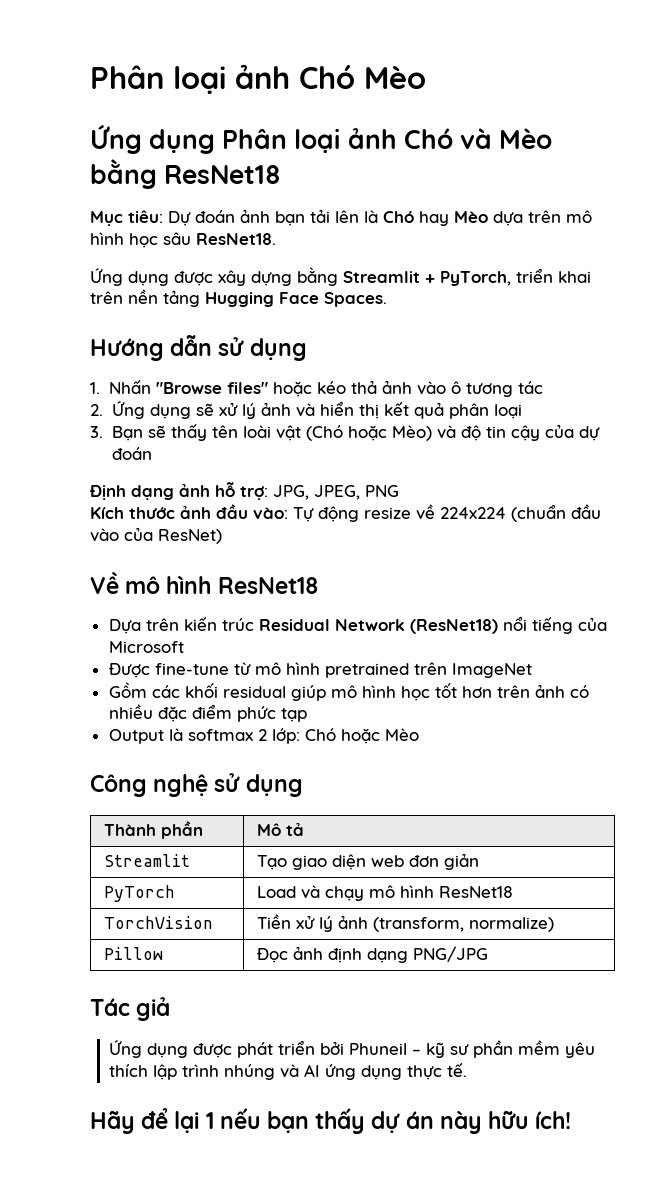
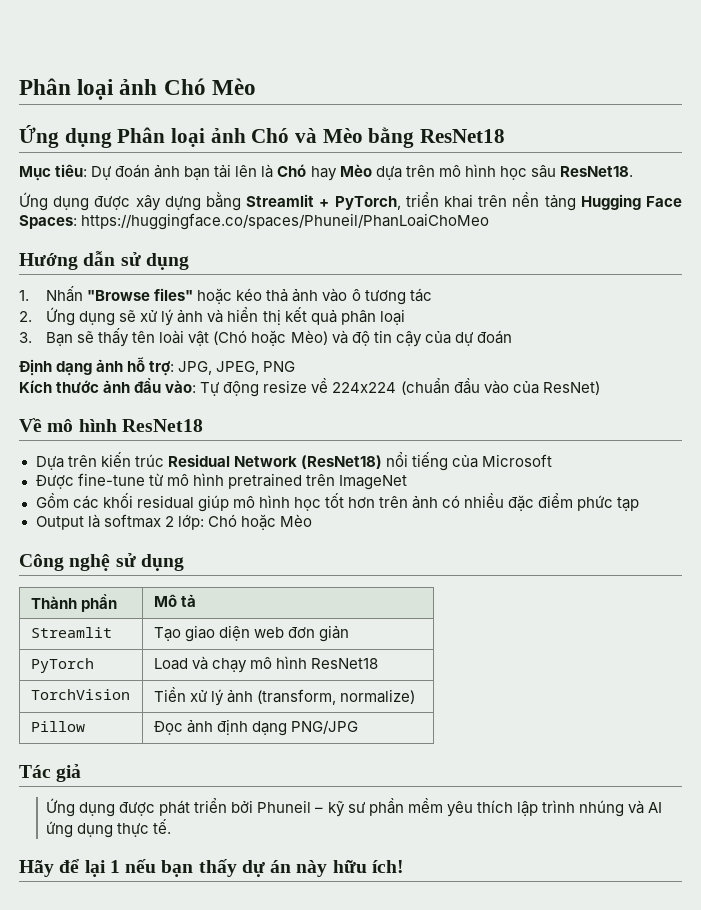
- Ứng dụng được xây dựng bằng Streamlit + PyTorch, triển khai trên nền tảng Hugging Face Spaces.
+ Ứng dụng được xây dựng bằng Streamlit + PyTorch, triển khai trên nền tảng Hugging Face Spaces: https://huggingface.co/spaces/Phuneil/PhanLoaiChoMeo

